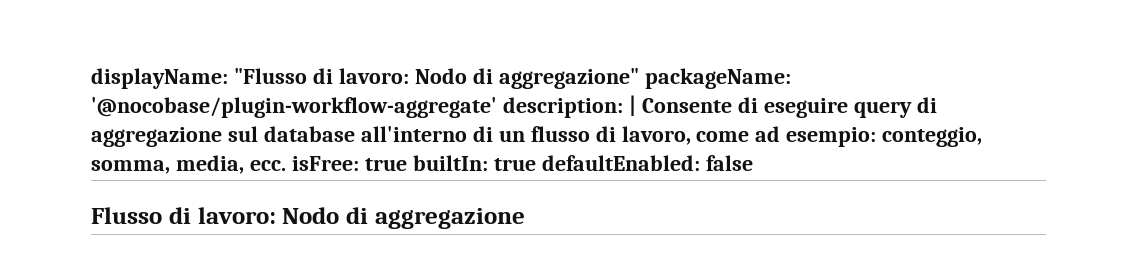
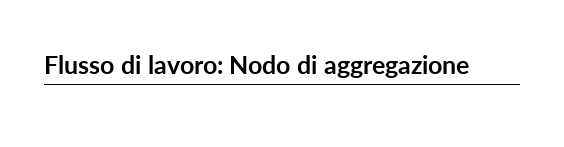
- displayName: "Flusso di lavoro: Nodo di aggregazione" packageName: '@nocobase/plugin-workflow-aggregate' description: | Consente di eseguire query di aggregazione sul database all'interno di un flusso di lavoro, come ad esempio: conteggio, somma, media, ecc. isFree: true builtIn: true defaultEnabled: false

